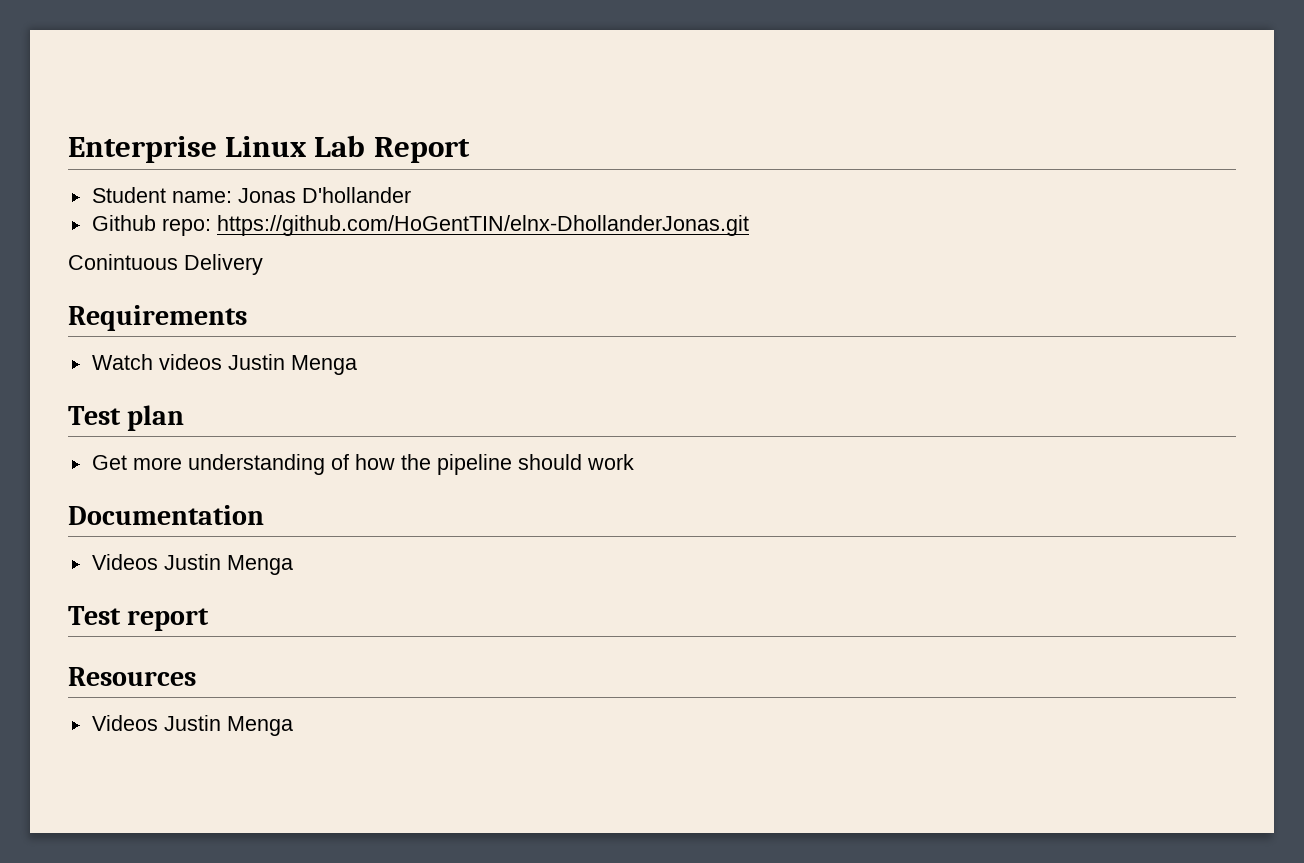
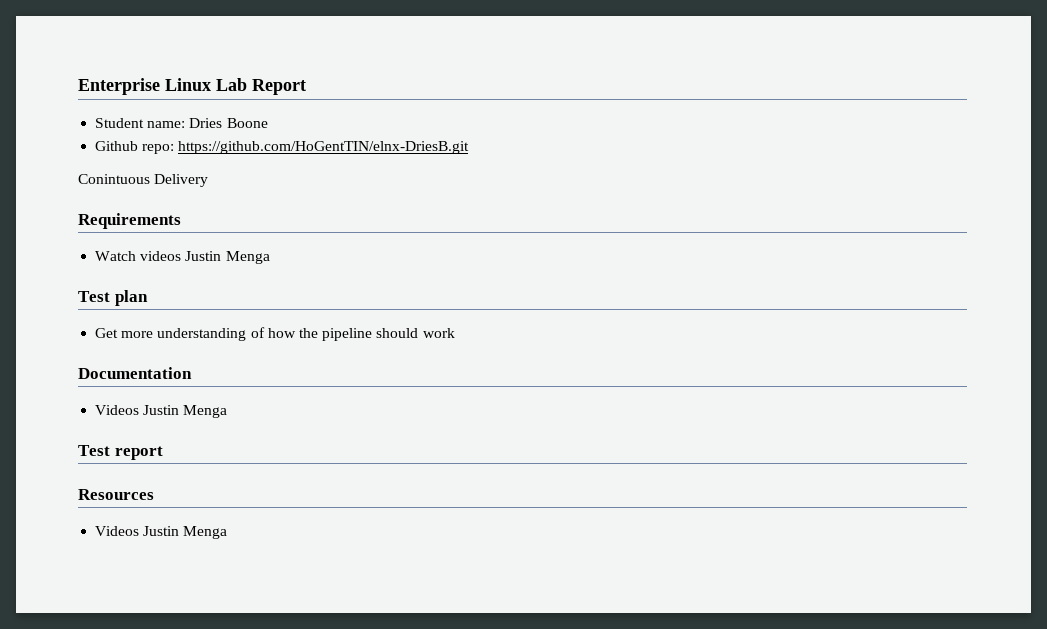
- Student name: Jonas D'hollander
+ Student name: Dries Boone
- Github repo: https://github.com/HoGentTIN/elnx-DhollanderJonas.git
+ Github repo: https://github.com/HoGentTIN/elnx-DriesB.git

